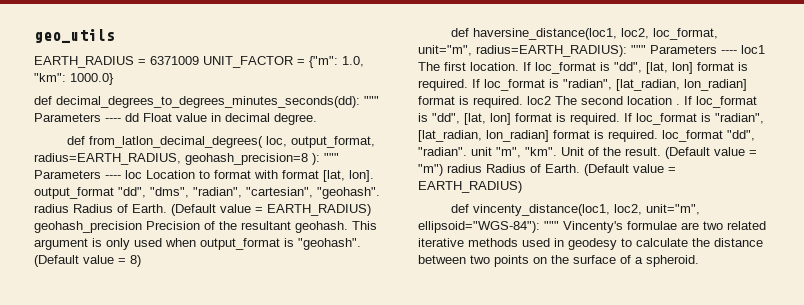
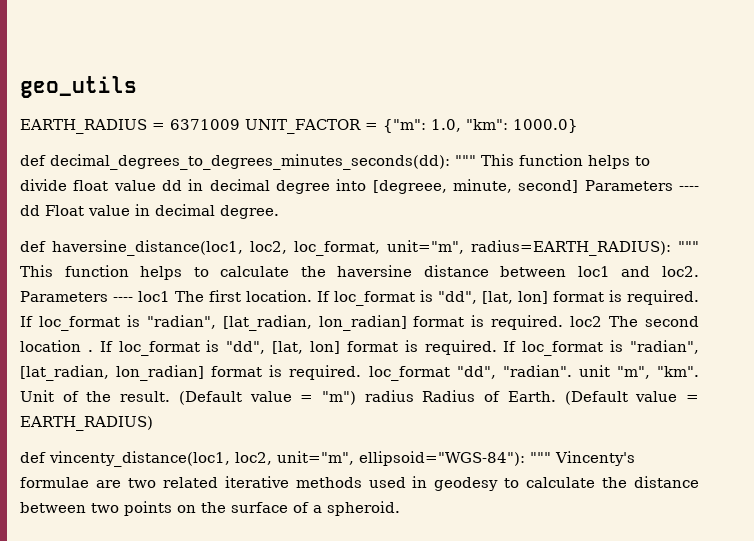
- def decimal_degrees_to_degrees_minutes_seconds(dd): """ Parameters ---- dd Float value in decimal degree.
+ def decimal_degrees_to_degrees_minutes_seconds(dd): """ This function helps to divide float value dd in decimal degree into [degreee, minute, second] Parameters ---- dd Float value in decimal degree.
- def from_latlon_decimal_degrees( loc, output_format, radius=EARTH_RADIUS, geohash_precision=8 ): """ Parameters ---- loc Location to format with format [lat, lon]. output_format "dd", "dms", "radian", "cartesian", "geohash". radius Radius of Earth. (Default value = EARTH_RADIUS) geohash_precision Precision of the resultant geohash. This argument is only used when output_format is "geohash". (Default value = 8)
- def haversine_distance(loc1, loc2, loc_format, unit="m", radius=EARTH_RADIUS): """ Parameters ---- loc1 The first location.
+ def haversine_distance(loc1, loc2, loc_format, unit="m", radius=EARTH_RADIUS): """ This function helps to calculate the haversine distance between loc1 and loc2. Parameters ---- loc1 The first location.

